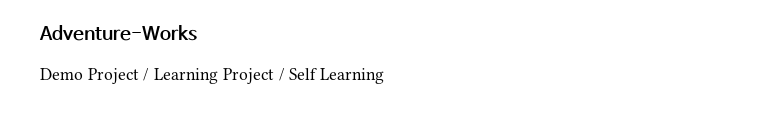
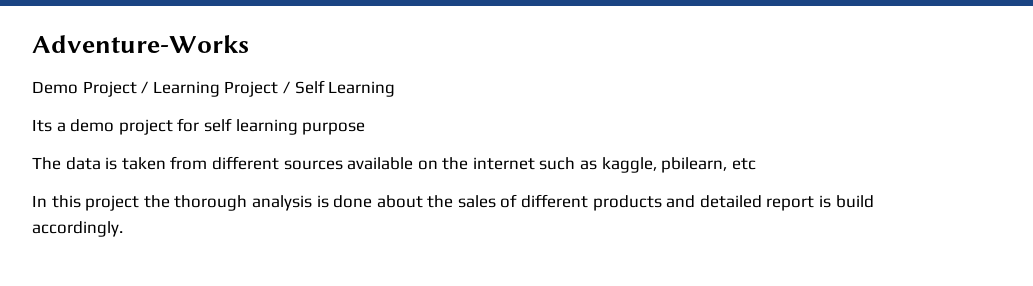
+ Its a demo project for self learning purpose
+ The data is taken from different sources available on the internet such as kaggle, pbilearn, etc
+ In this project the thorough analysis is done about the sales of different products and detailed report is build accordingly.

